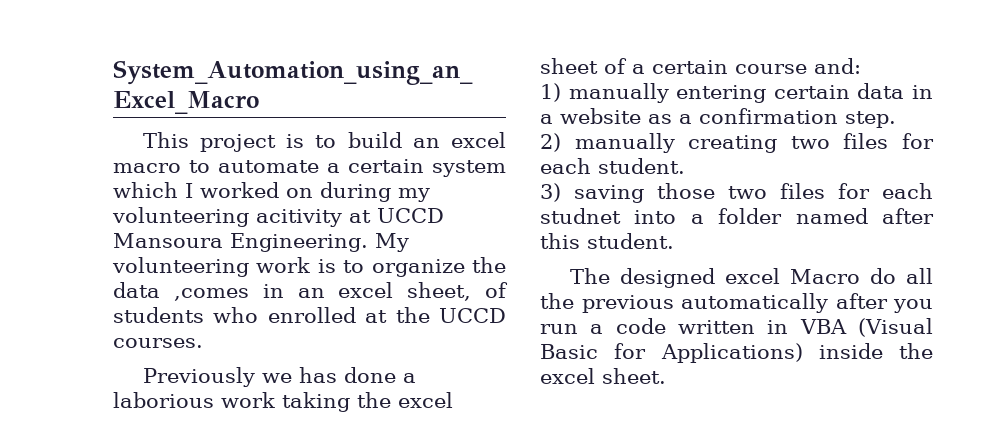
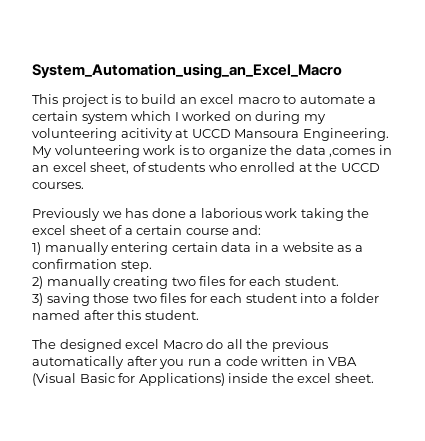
- 3) saving those two files for each studnet into a folder named after this student.
+ 3) saving those two files for each student into a folder named after this student.

